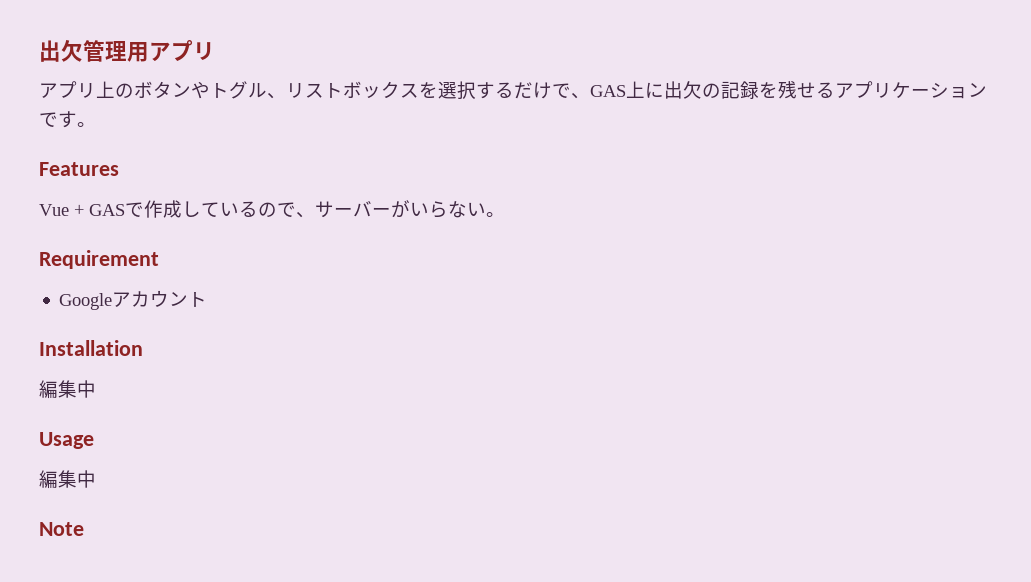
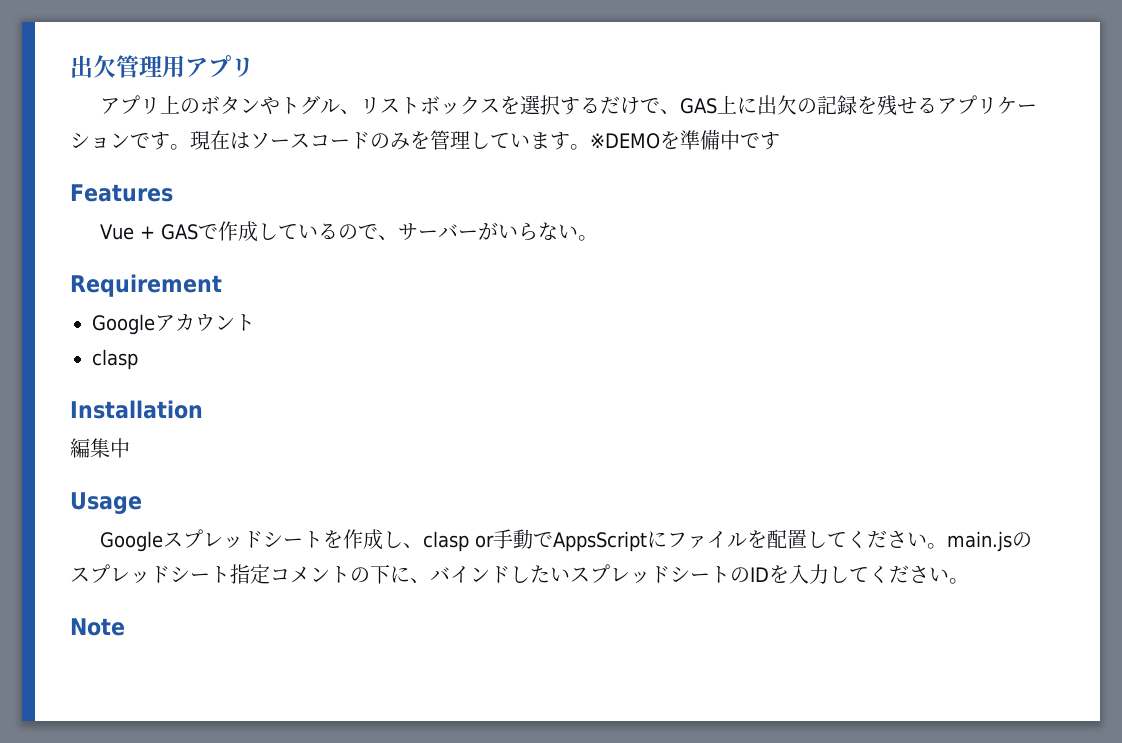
+ 現在はソースコードのみを管理しています。※DEMOを準備中です
  Googleアカウント
+ clasp
  Usage
- 編集中
+ Googleスプレッドシートを作成し、clasp or手動でAppsScriptにファイルを配置してください。main.jsのスプレッドシート指定コメントの下に、バインドしたいスプレッドシートのIDを入力してください。

